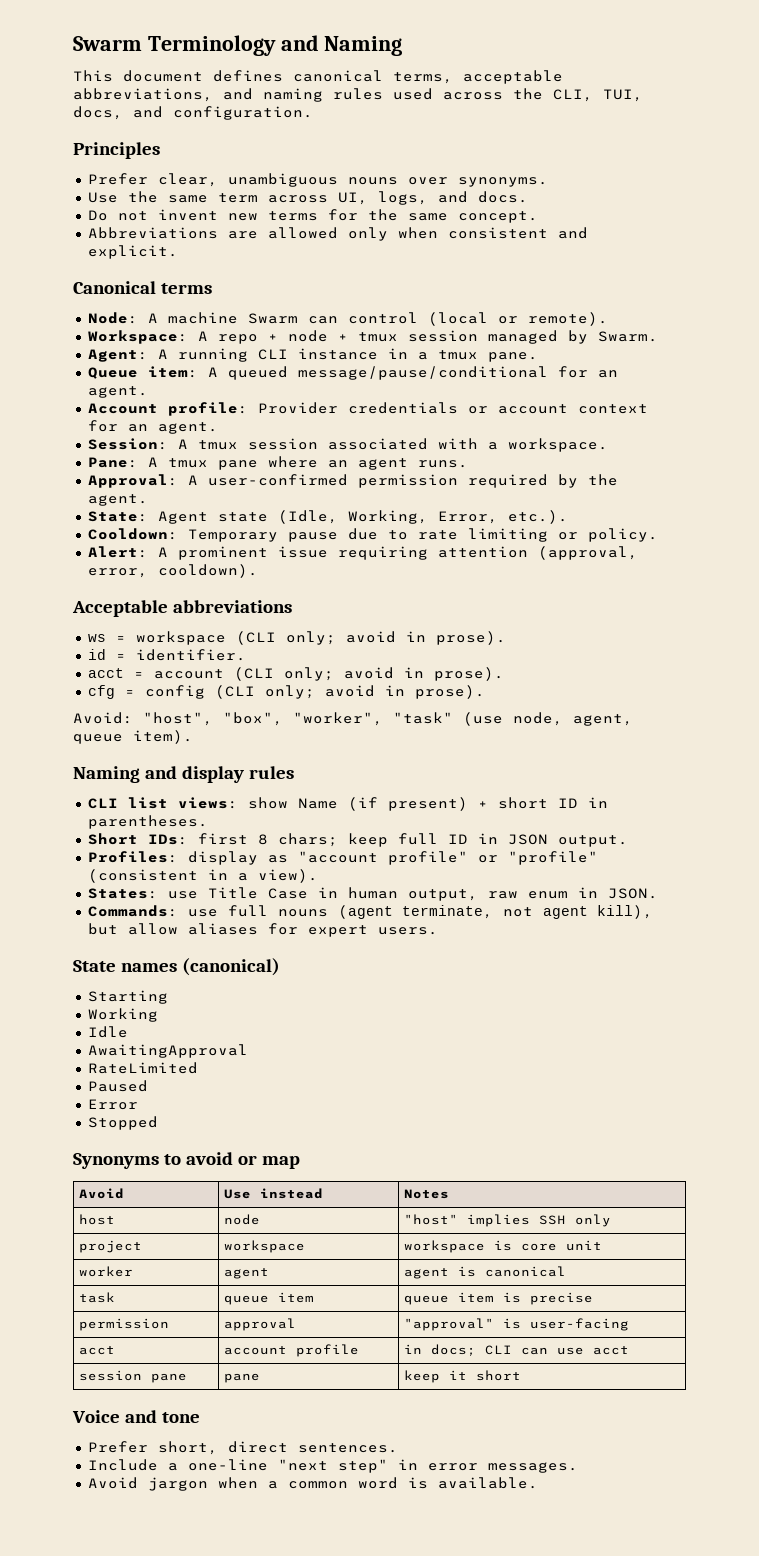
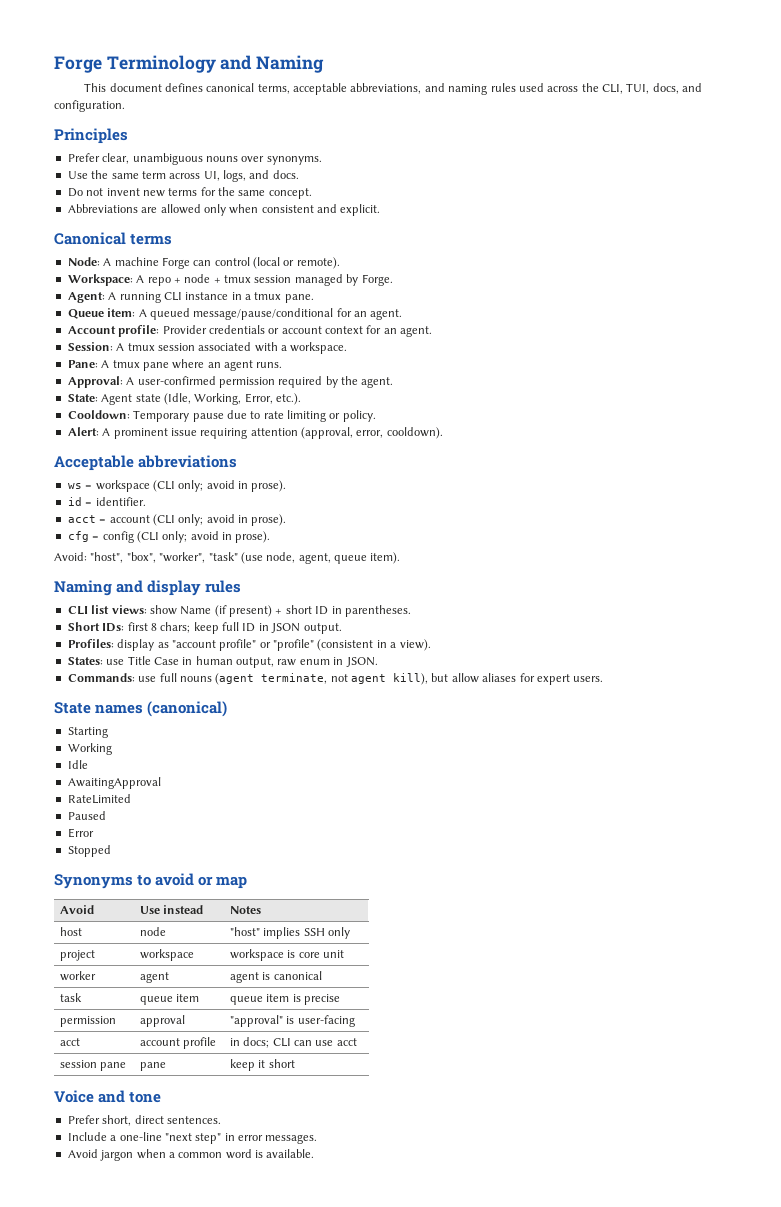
- Swarm Terminology and Naming
+ Forge Terminology and Naming
- Node: A machine Swarm can control (local or remote).
+ Node: A machine Forge can control (local or remote).
- Workspace: A repo + node + tmux session managed by Swarm.
+ Workspace: A repo + node + tmux session managed by Forge.

